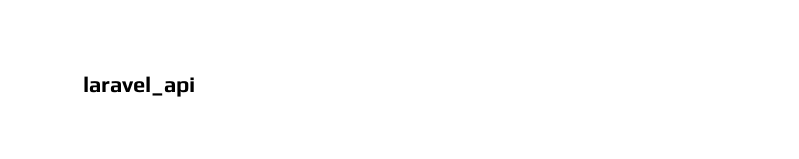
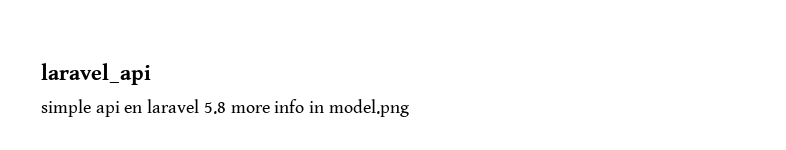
+ simple api en laravel 5.8 more info in model.png

